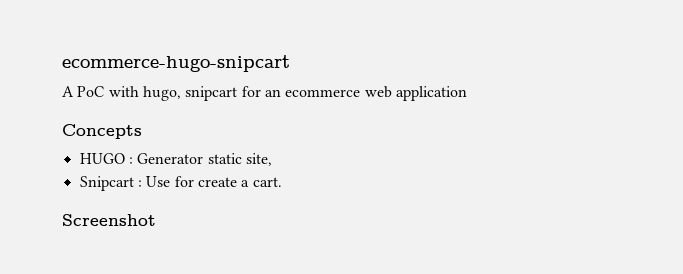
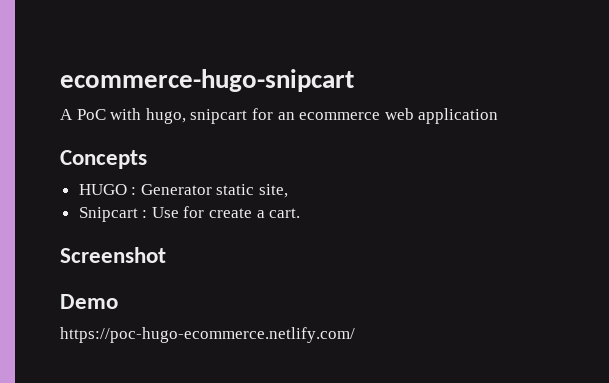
+ Demo
+ https://poc-hugo-ecommerce.netlify.com/

